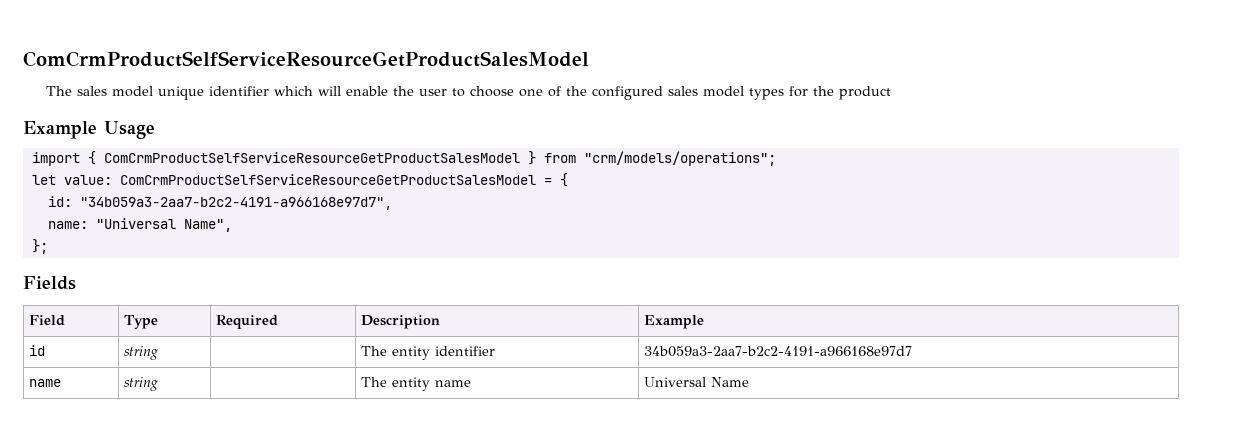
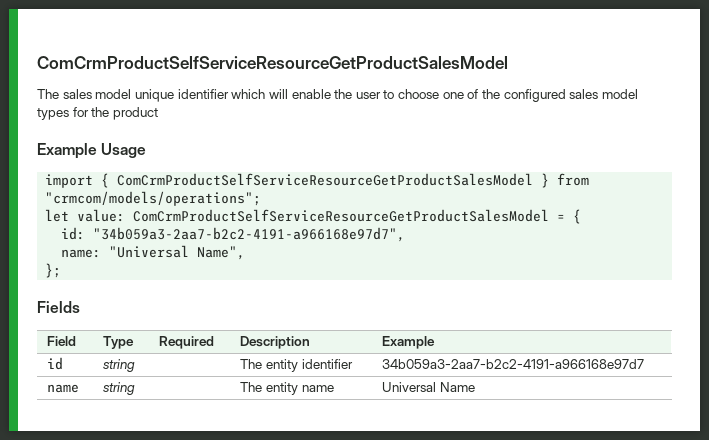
- import { ComCrmProductSelfServiceResourceGetProductSalesModel } from "crm/models/operations";
+ import { ComCrmProductSelfServiceResourceGetProductSalesModel } from "crmcom/models/operations";

